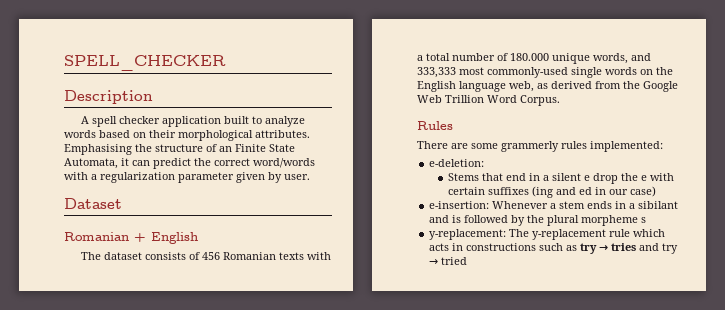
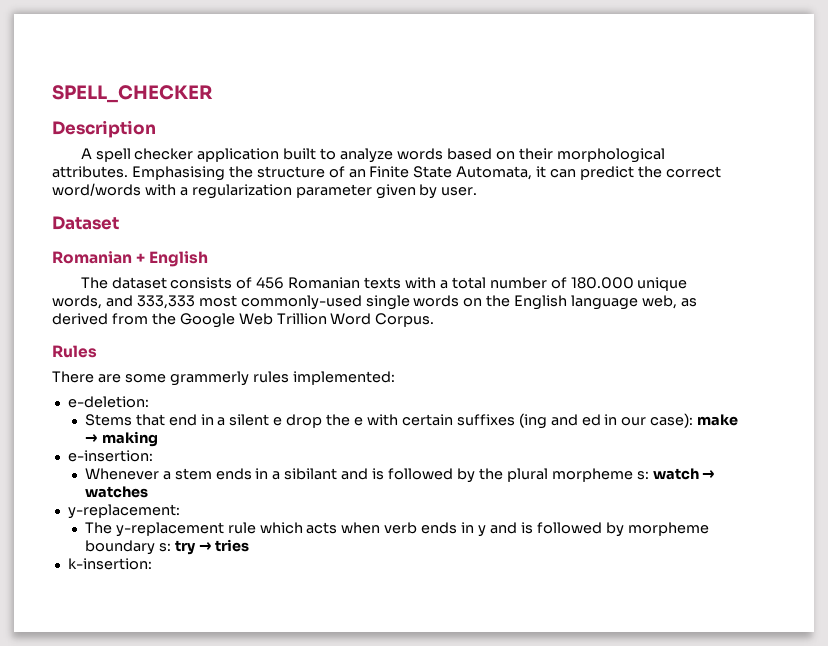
- Stems that end in a silent e drop the e with certain suffixes (ing and ed in our case)
+ Stems that end in a silent e drop the e with certain suffixes (ing and ed in our case): make → making
- e-insertion: Whenever a stem ends in a sibilant and is followed by the plural morpheme s
+ e-insertion:
+ Whenever a stem ends in a sibilant and is followed by the plural morpheme s: watch → watches
- y-replacement: The y-replacement rule which acts in constructions such as try → tries and try → tried
+ y-replacement:
+ The y-replacement rule which acts when verb ends in y and is followed by morpheme boundary s: try → tries
+ k-insertion:

